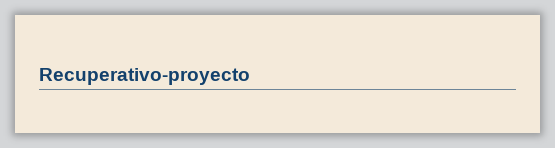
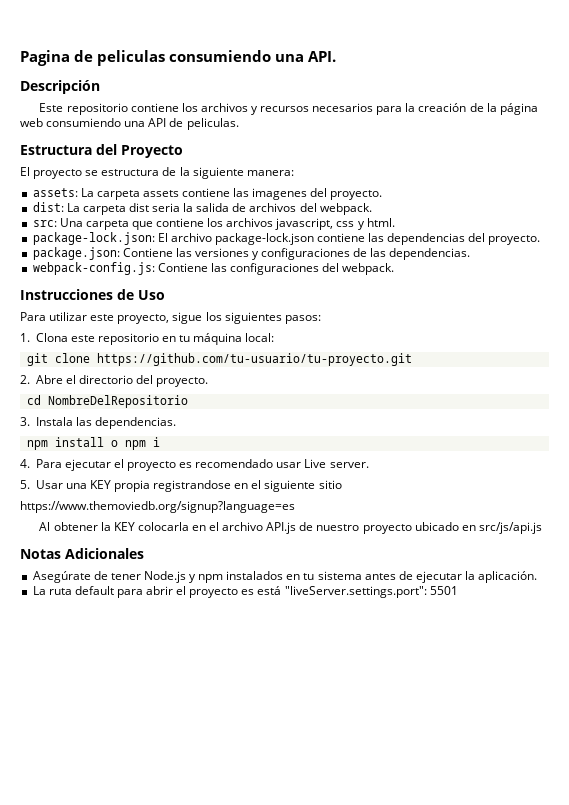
- Recuperativo-proyecto
+ Pagina de peliculas consumiendo una API.
+ Descripción
+ Este repositorio contiene los archivos y recursos necesarios para la creación de la página web consumiendo una API de peliculas.
+ Estructura del Proyecto
+ El proyecto se estructura de la siguiente manera:
+ assets: La carpeta assets contiene las imagenes del proyecto.
+ dist: La carpeta dist seria la salida de archivos del webpack.
+ src: Una carpeta que contiene los archivos javascript, css y html.
+ package-lock.json: El archivo package-lock.json contiene las dependencias del proyecto.
+ package.json: Contiene las versiones y configuraciones de las dependencias.
+ webpack-config.js: Contiene las configuraciones del webpack.
+ Instrucciones de Uso
+ Para utilizar este proyecto, sigue los siguientes pasos:
+ 1. Clona este repositorio en tu máquina local:
+ git clone https://github.com/tu-usuario/tu-proyecto.git
+ 2. Abre el directorio del proyecto.
+ cd NombreDelRepositorio
+ 3. Instala las dependencias.
+ npm install o npm i
+ 4. Para ejecutar el proyecto es recomendado usar Live server.
+ 5. Usar una KEY propia registrandose en el siguiente sitio
+ https://www.themoviedb.org/signup?language=es
+ Al obtener la KEY colocarla en el archivo API.js de nuestro proyecto ubicado en src/js/api.js
+ Notas Adicionales
+ Asegúrate de tener Node.js y npm instalados en tu sistema antes de ejecutar la aplicación.
+ La ruta default para abrir el proyecto es está "liveServer.settings.port": 5501

